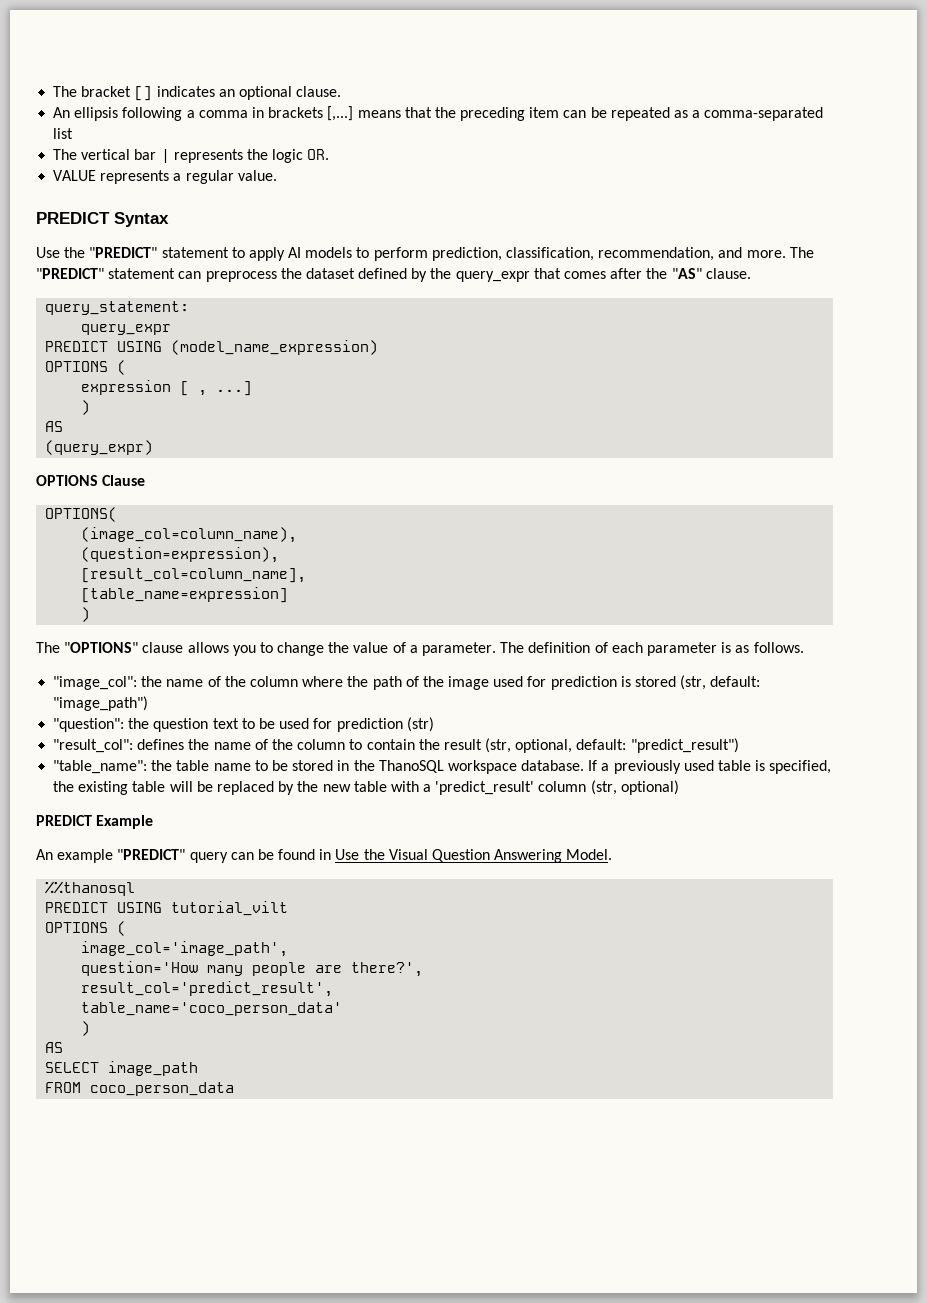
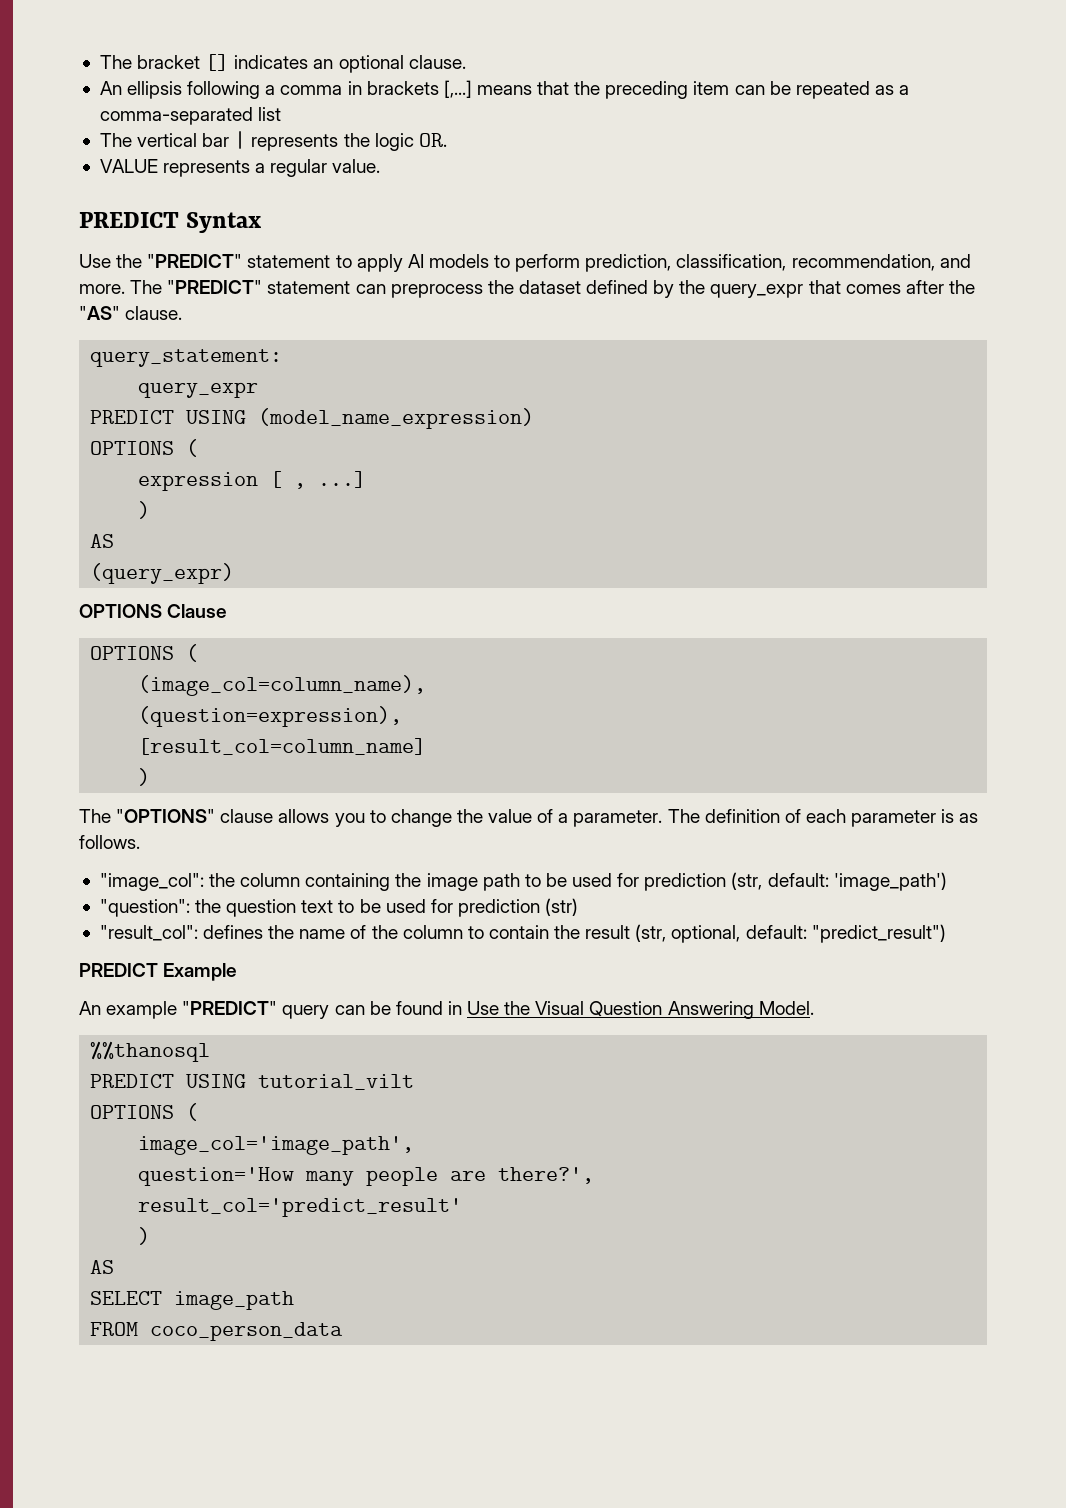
  OPTIONS Clause
- OPTIONS(
+ OPTIONS (
- [result_col=column_name],
- [table_name=expression]
+ [result_col=column_name]
- "image_col": the name of the column where the path of the image used for prediction is stored (str, default: "image_path")
+ "image_col": the column containing the image path to be used for prediction (str, default: 'image_path')
- "table_name": the table name to be stored in the ThanoSQL workspace database. If a previously used table is specified, the existing table will be replaced by the new table with a 'predict_result' column (str, optional)
- result_col='predict_result',
- table_name='coco_person_data'
+ result_col='predict_result'

